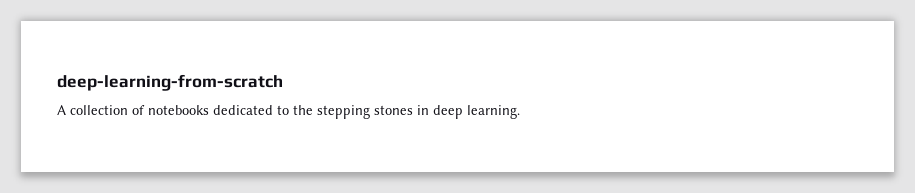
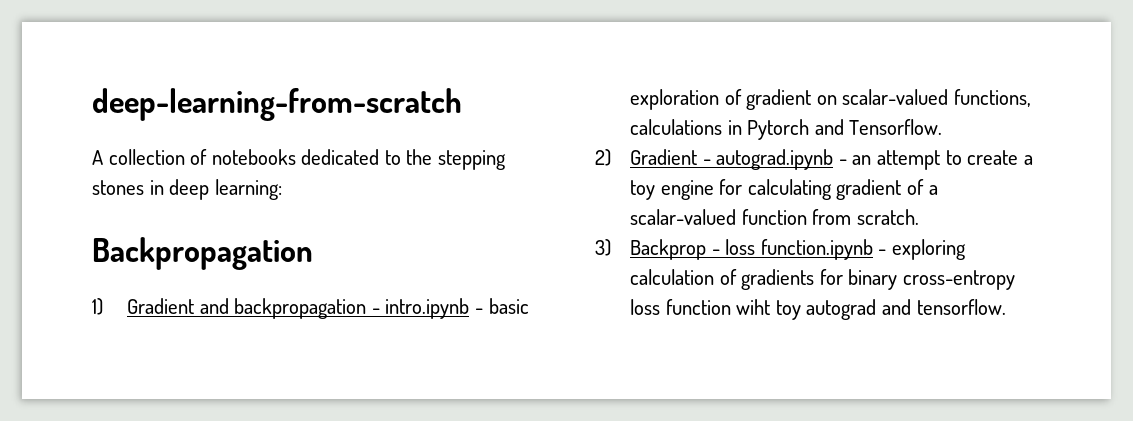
- A collection of notebooks dedicated to the stepping stones in deep learning.
+ A collection of notebooks dedicated to the stepping stones in deep learning:
+ Backpropagation
+ 1) Gradient and backpropagation - intro.ipynb - basic exploration of gradient on scalar-valued functions, calculations in Pytorch and Tensorflow.
+ 2) Gradient - autograd.ipynb - an attempt to create a toy engine for calculating gradient of a scalar-valued function from scratch.
+ 3) Backprop - loss function.ipynb - exploring calculation of gradients for binary cross-entropy loss function wiht toy autograd and tensorflow.

